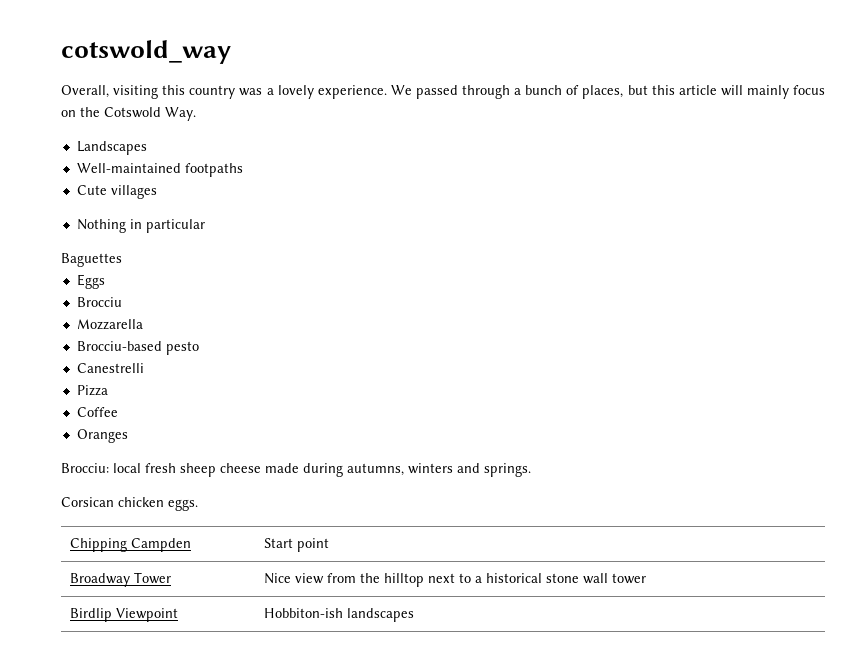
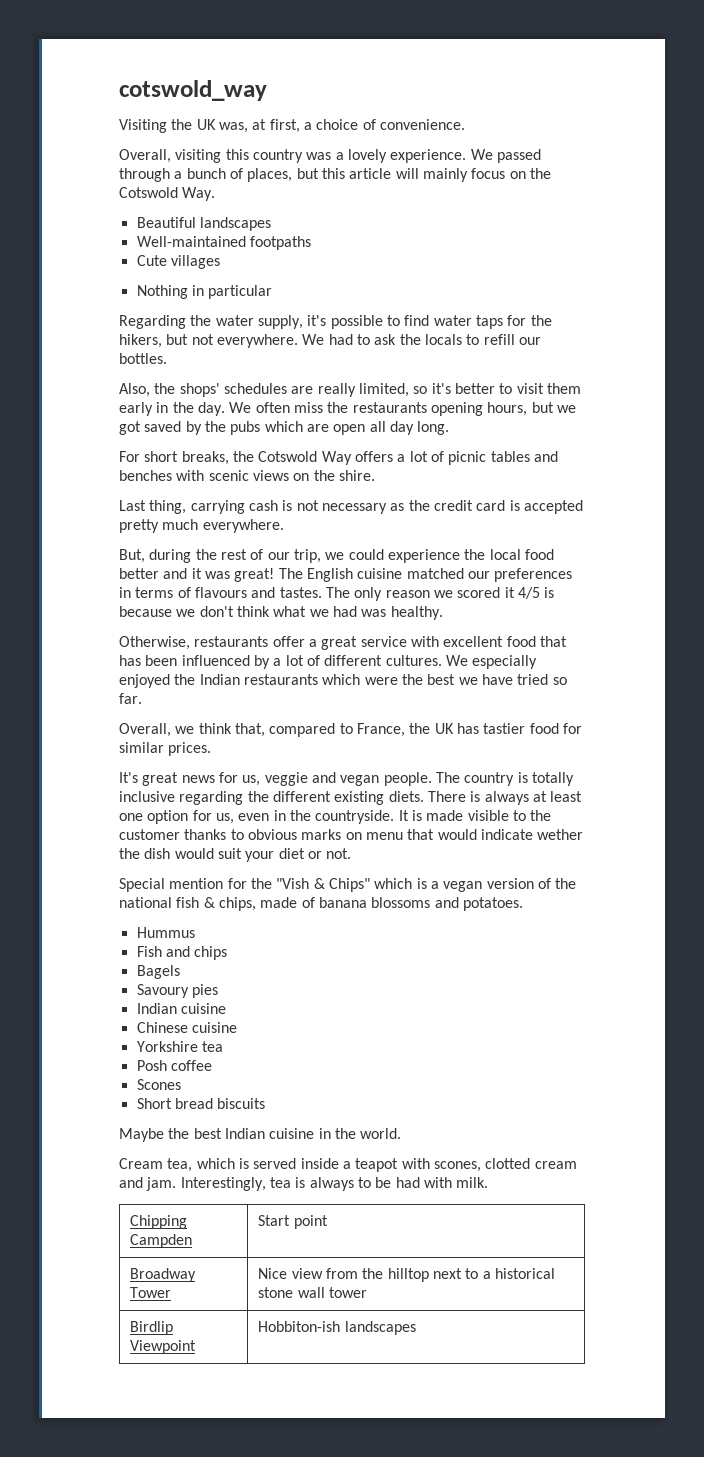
+ Visiting the UK was, at first, a choice of convenience.
- Landscapes
+ Beautiful landscapes
- Baguettes
- Eggs
- Brocciu
- Mozzarella
- Brocciu-based pesto
- Canestrelli
- Pizza
- Coffee
- Oranges
- Brocciu: local fresh sheep cheese made during autumns, winters and springs.
- Corsican chicken eggs.
+ Regarding the water supply, it's possible to find water taps for the hikers, but not everywhere. We had to ask the locals to refill our bottles.
+ Also, the shops' schedules are really limited, so it's better to visit them early in the day. We often miss the restaurants opening hours, but we got saved by the pubs which are open all day long.
+ For short breaks, the Cotswold Way offers a lot of picnic tables and benches with scenic views on the shire.
+ Last thing, carrying cash is not necessary as the credit card is accepted pretty much everywhere.
+ But, during the rest of our trip, we could experience the local food better and it was great! The English cuisine matched our preferences in terms of flavours and tastes. The only reason we scored it 4/5 is because we don't think what we had was healthy.
+ Otherwise, restaurants offer a great service with excellent food that has been influenced by a lot of different cultures. We especially enjoyed the Indian restaurants which were the best we have tried so far.
+ Overall, we think that, compared to France, the UK has tastier food for similar prices.
+ It's great news for us, veggie and vegan people. The country is totally inclusive regarding the different existing diets. There is always at least one option for us, even in the countryside. It is made visible to the customer thanks to obvious marks on menu that would indicate wether the dish would suit your diet or not.
+ Special mention for the "Vish & Chips" which is a vegan version of the national fish & chips, made of banana blossoms and potatoes.
+ Hummus
+ Fish and chips
+ Bagels
+ Savoury pies
+ Indian cuisine
+ Chinese cuisine
+ Yorkshire tea
+ Posh coffee
+ Scones
+ Short bread biscuits
+ Maybe the best Indian cuisine in the world.
+ Cream tea, which is served inside a teapot with scones, clotted cream and jam. Interestingly, tea is always to be had with milk.

